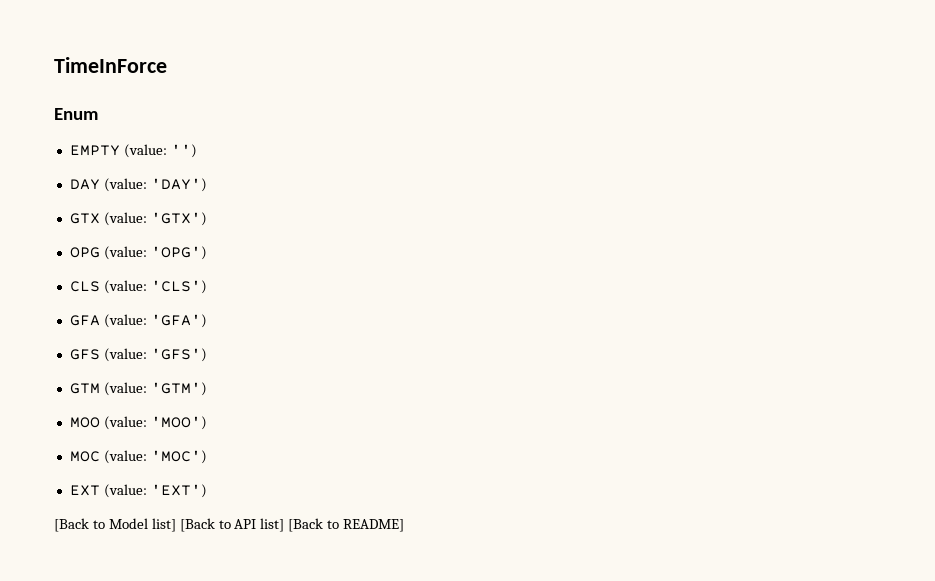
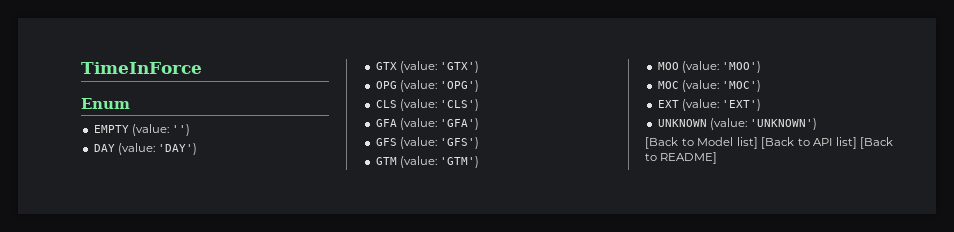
+ UNKNOWN (value: 'UNKNOWN')

